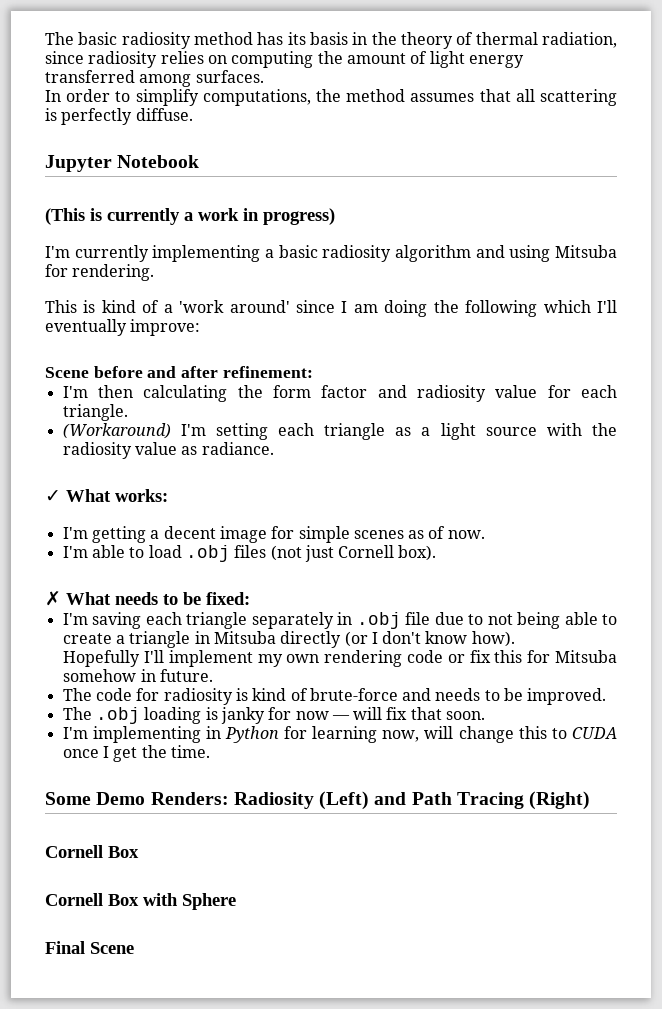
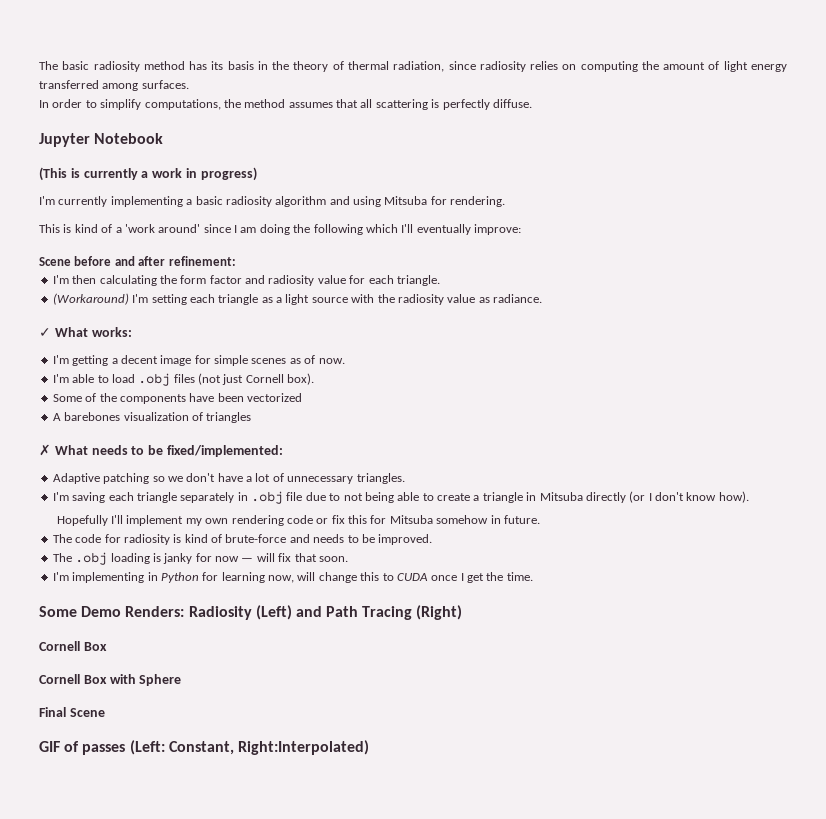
+ Some of the components have been vectorized
+ A barebones visualization of triangles
- ✗ What needs to be fixed:
+ ✗ What needs to be fixed/implemented:
+ Adaptive patching so we don't have a lot of unnecessary triangles.
+ GIF of passes (Left: Constant, Right:Interpolated)

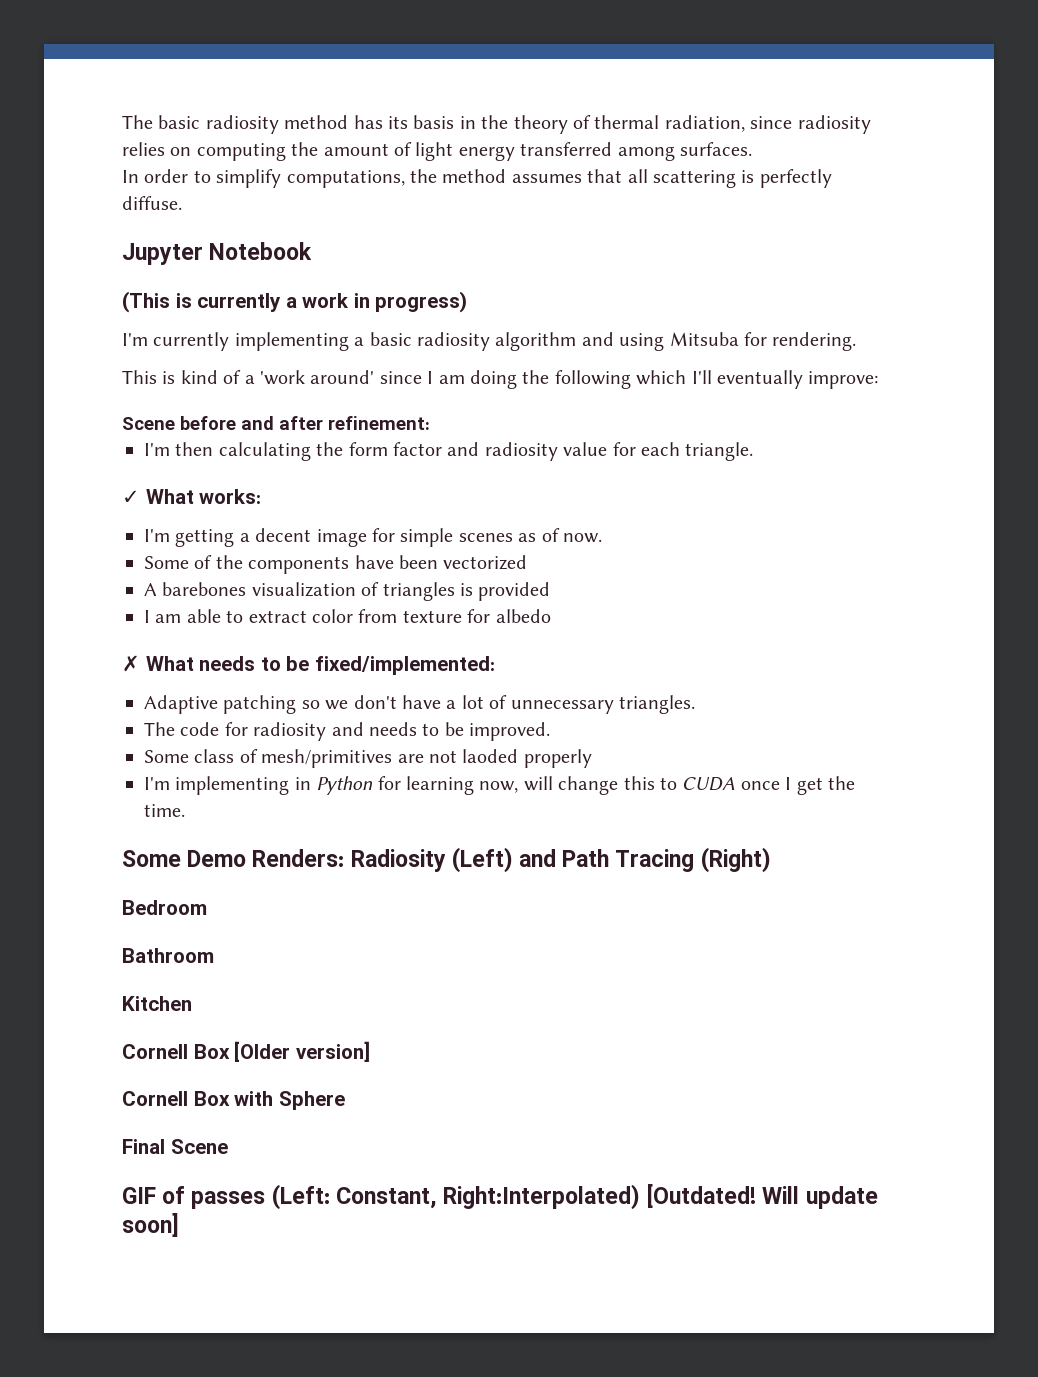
- (Workaround) I'm setting each triangle as a light source with the radiosity value as radiance.
- I'm able to load .obj files (not just Cornell box).
- A barebones visualization of triangles
+ A barebones visualization of triangles is provided
+ I am able to extract color from texture for albedo
- I'm saving each triangle separately in .obj file due to not being able to create a triangle in Mitsuba directly (or I don't know how).
- Hopefully I'll implement my own rendering code or fix this for Mitsuba somehow in future.
- The code for radiosity is kind of brute-force and needs to be improved.
+ The code for radiosity and needs to be improved.
- The .obj loading is janky for now — will fix that soon.
+ Some class of mesh/primitives are not laoded properly
  Some Demo Renders: Radiosity (Left) and Path Tracing (Right)
- Cornell Box
+ Bedroom
+ Bathroom
+ Kitchen
+ Cornell Box [Older version]
- GIF of passes (Left: Constant, Right:Interpolated)
+ GIF of passes (Left: Constant, Right:Interpolated) [Outdated! Will update soon]

